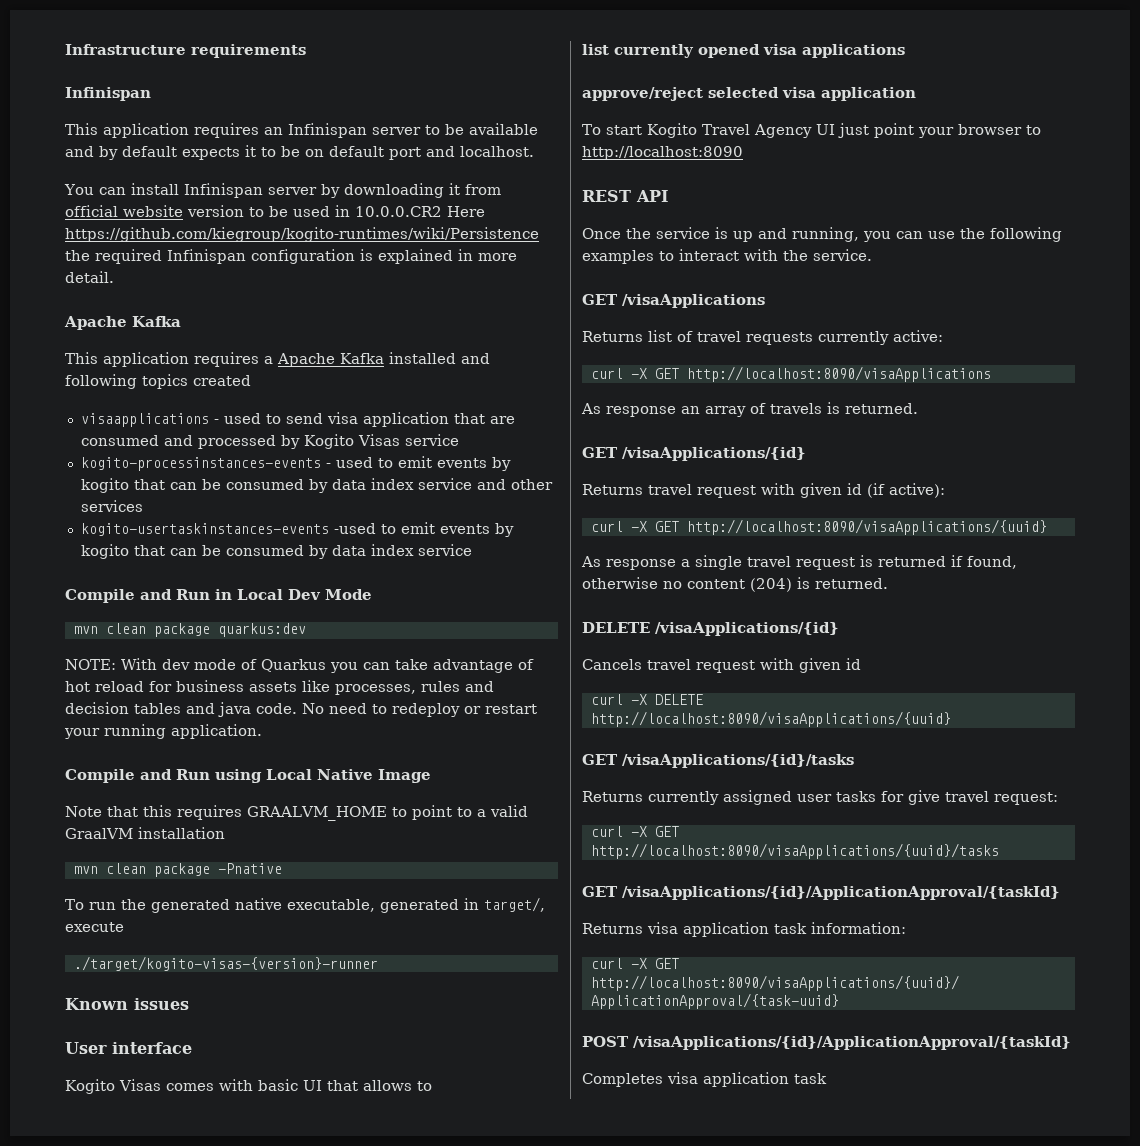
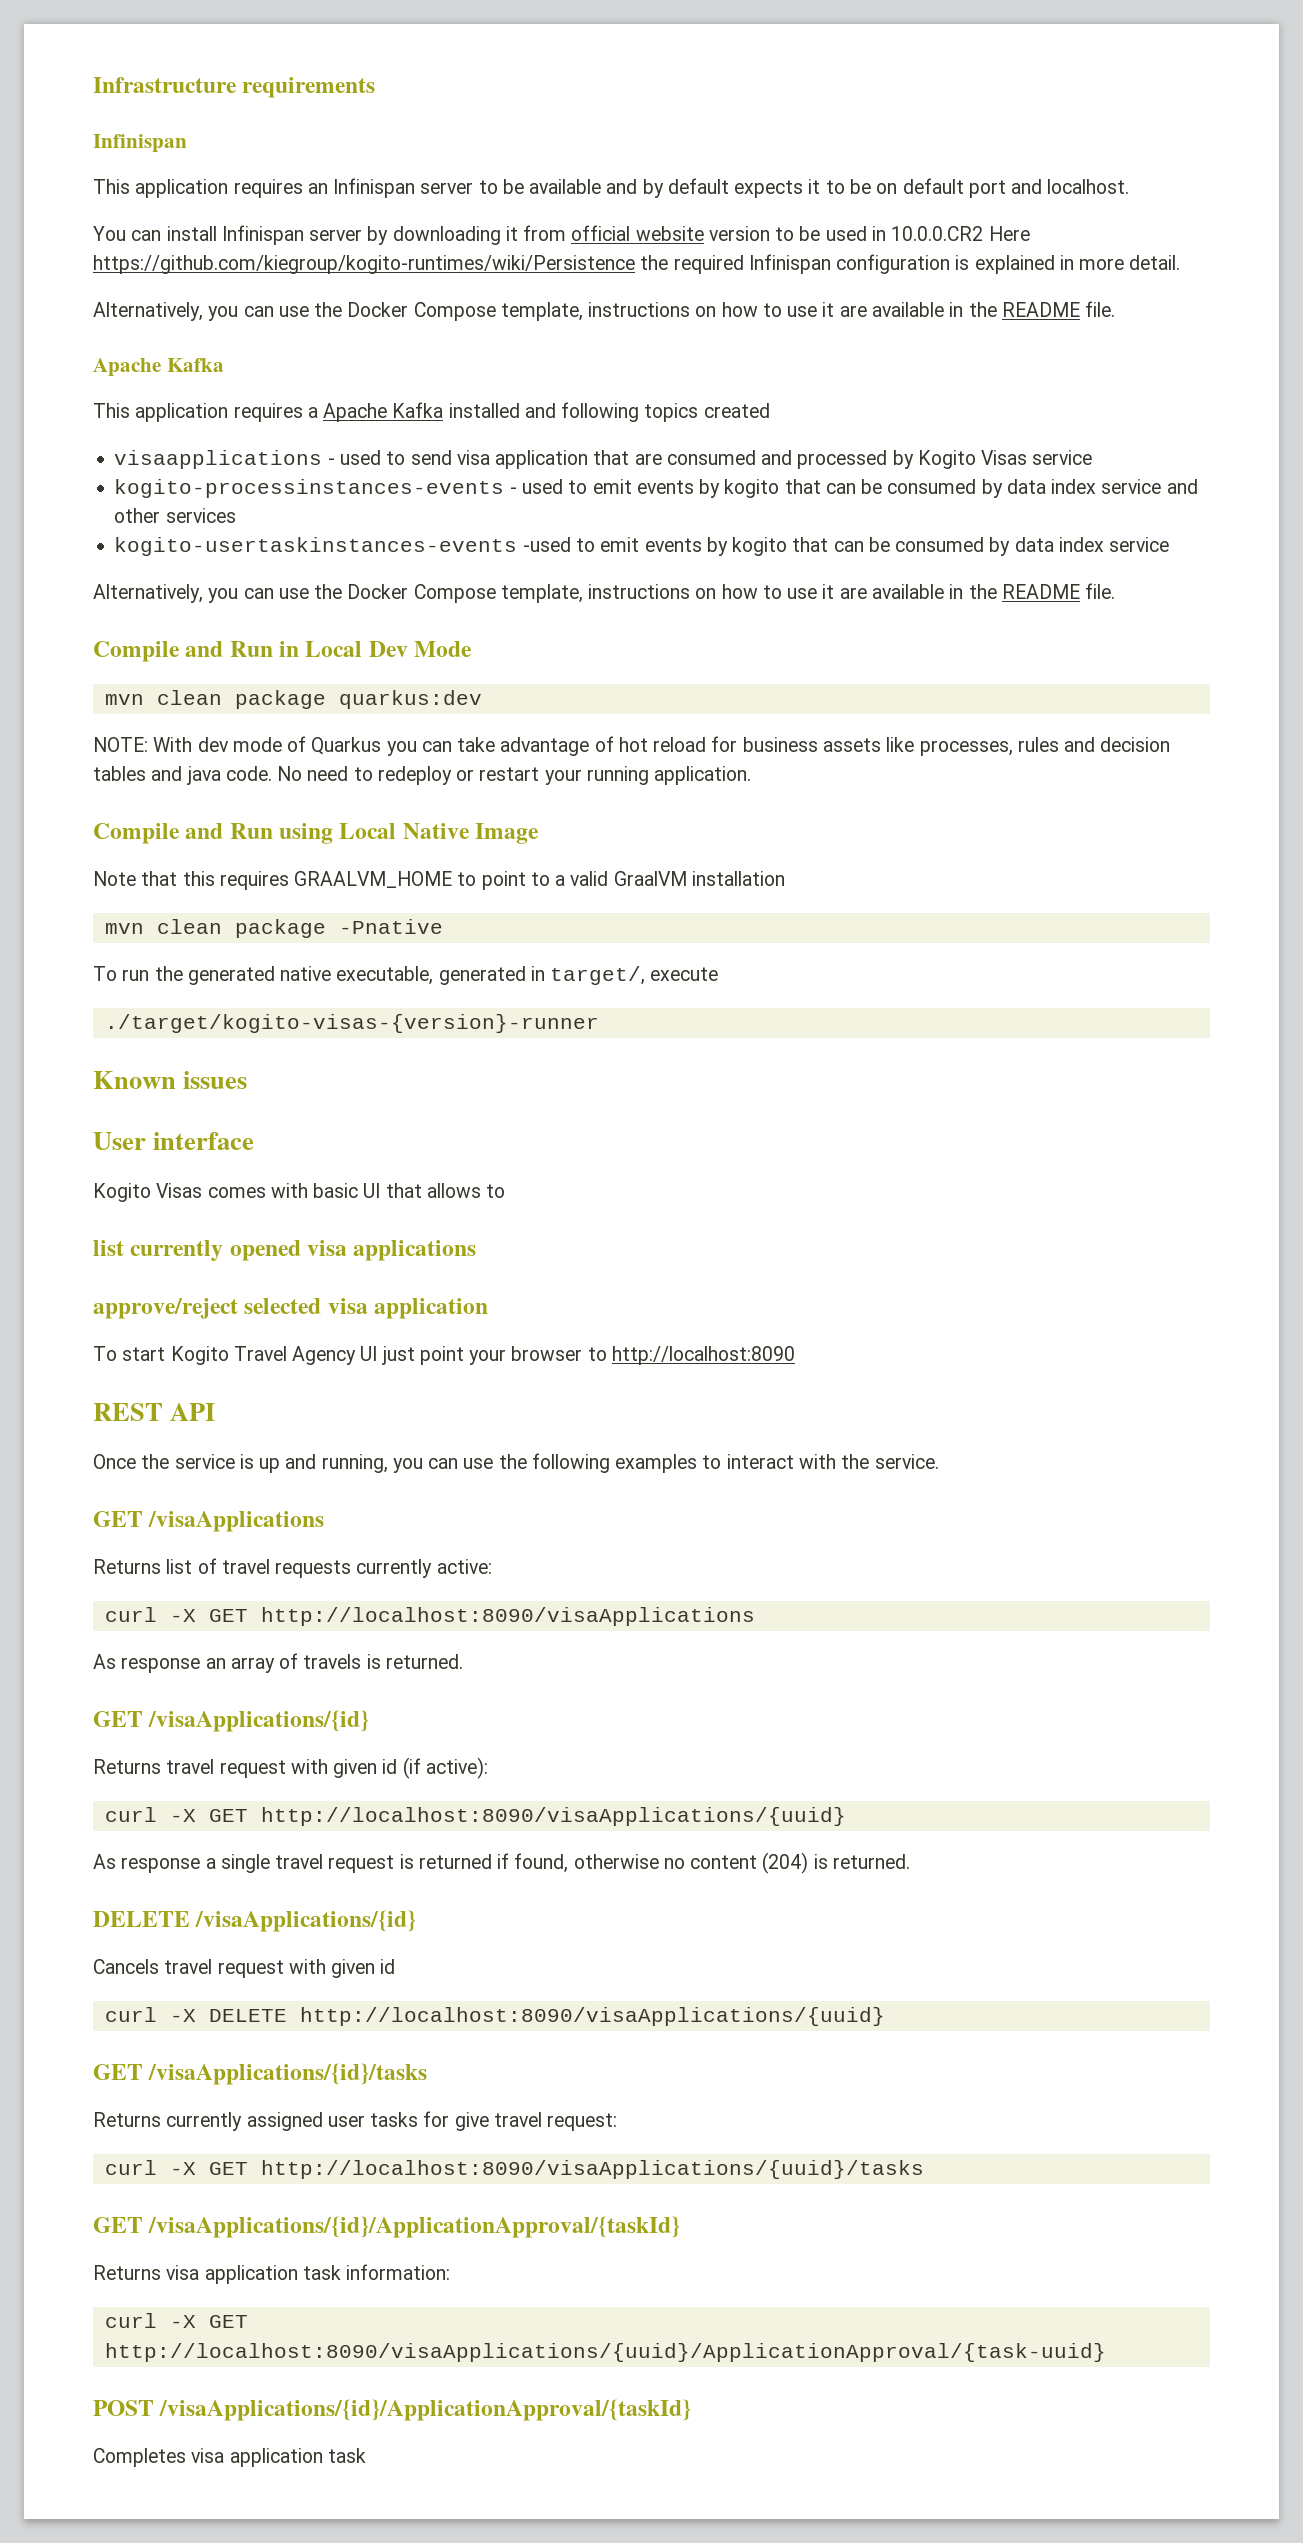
  You can install Infinispan server by downloading it from official website version to be used in 10.0.0.CR2 Here https://github.com/kiegroup/kogito-runtimes/wiki/Persistence the required Infinispan configuration is explained in more detail.
+ Alternatively, you can use the Docker Compose template, instructions on how to use it are available in the README file.
  kogito-usertaskinstances-events -used to emit events by kogito that can be consumed by data index service
+ Alternatively, you can use the Docker Compose template, instructions on how to use it are available in the README file.

